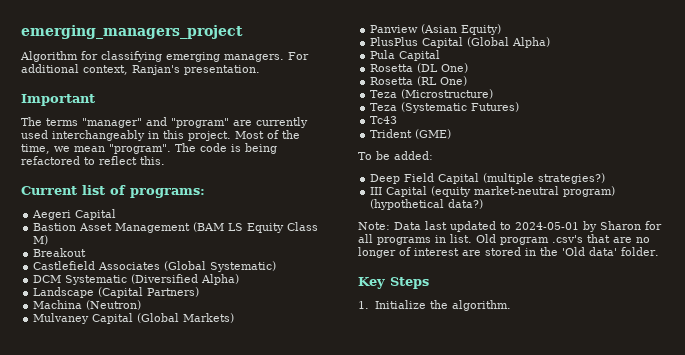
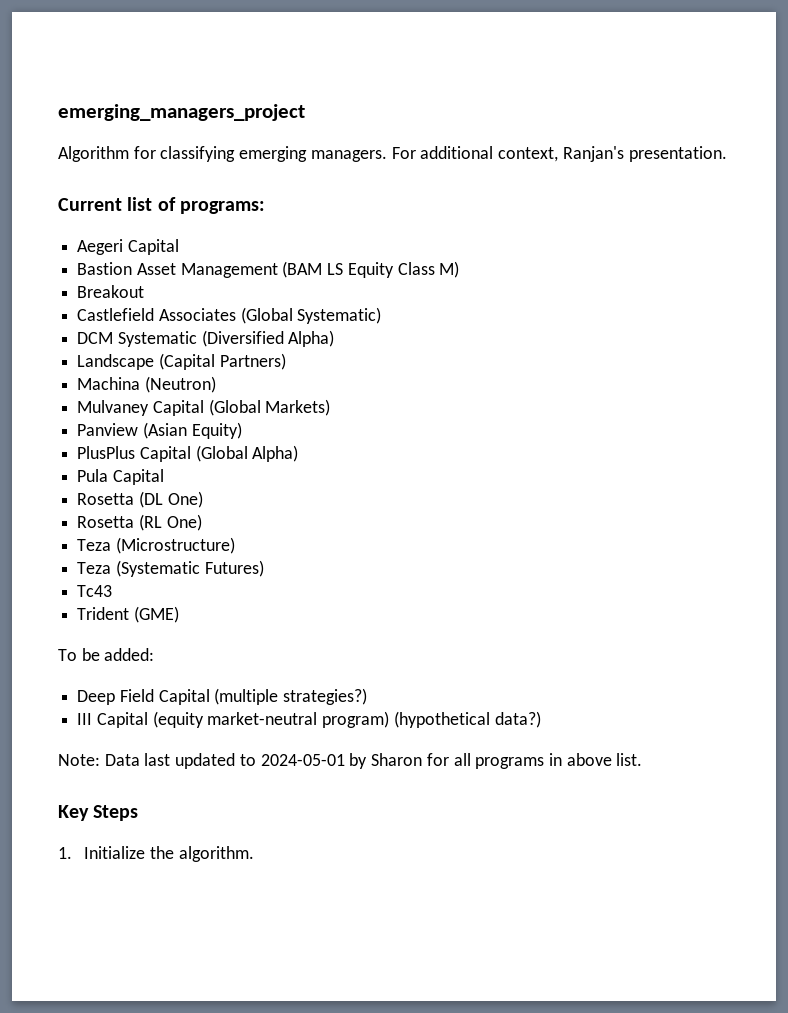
- Important
- The terms "manager" and "program" are currently used interchangeably in this project. Most of the time, we mean "program". The code is being refactored to reflect this.
- Note: Data last updated to 2024-05-01 by Sharon for all programs in list. Old program .csv's that are no longer of interest are stored in the 'Old data' folder.
+ Note: Data last updated to 2024-05-01 by Sharon for all programs in above list.

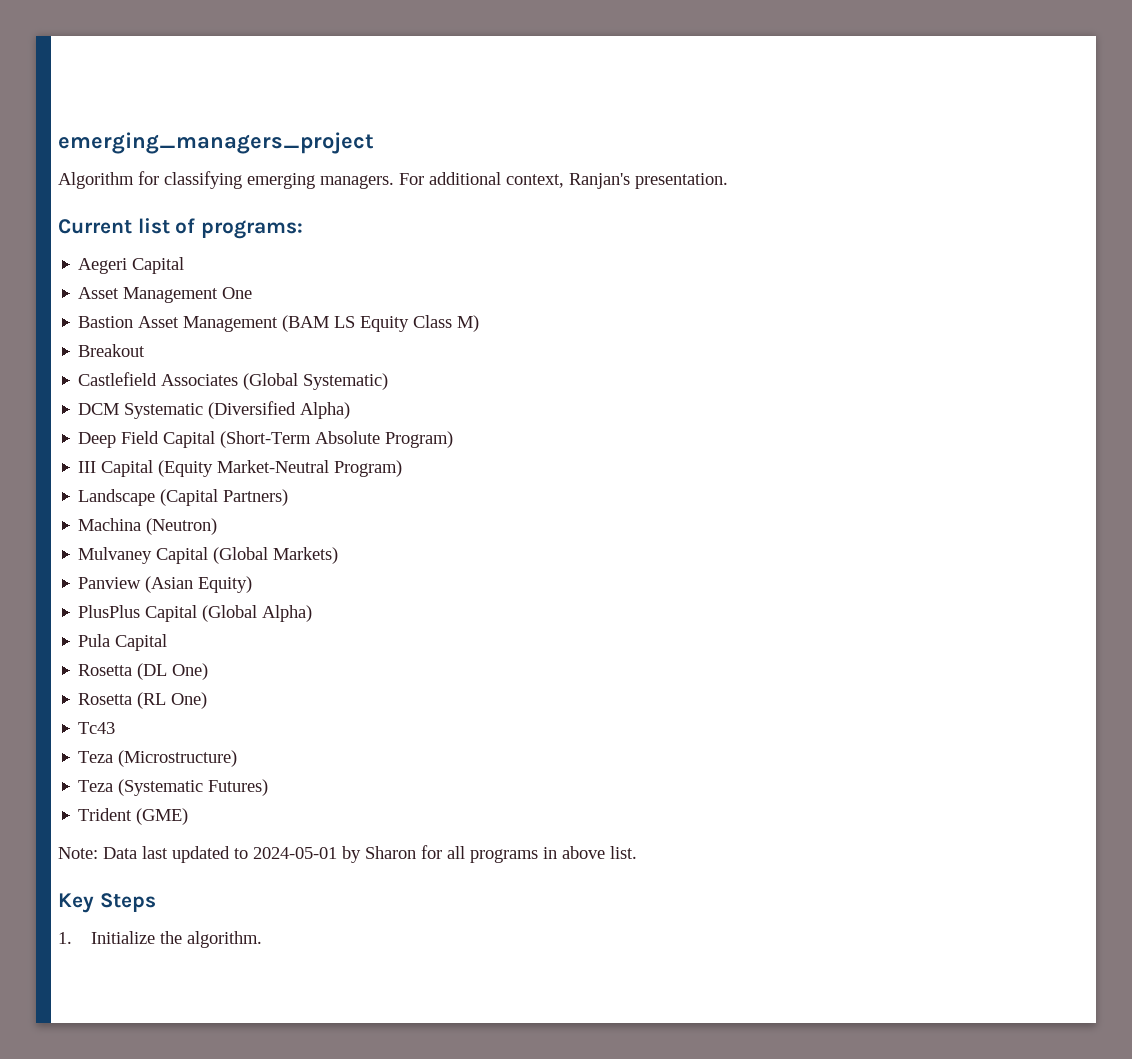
+ Asset Management One
+ Deep Field Capital (Short-Term Absolute Program)
+ III Capital (Equity Market-Neutral Program)
+ Tc43
- Tc43
- To be added:
- Deep Field Capital (multiple strategies?)
- III Capital (equity market-neutral program) (hypothetical data?)

